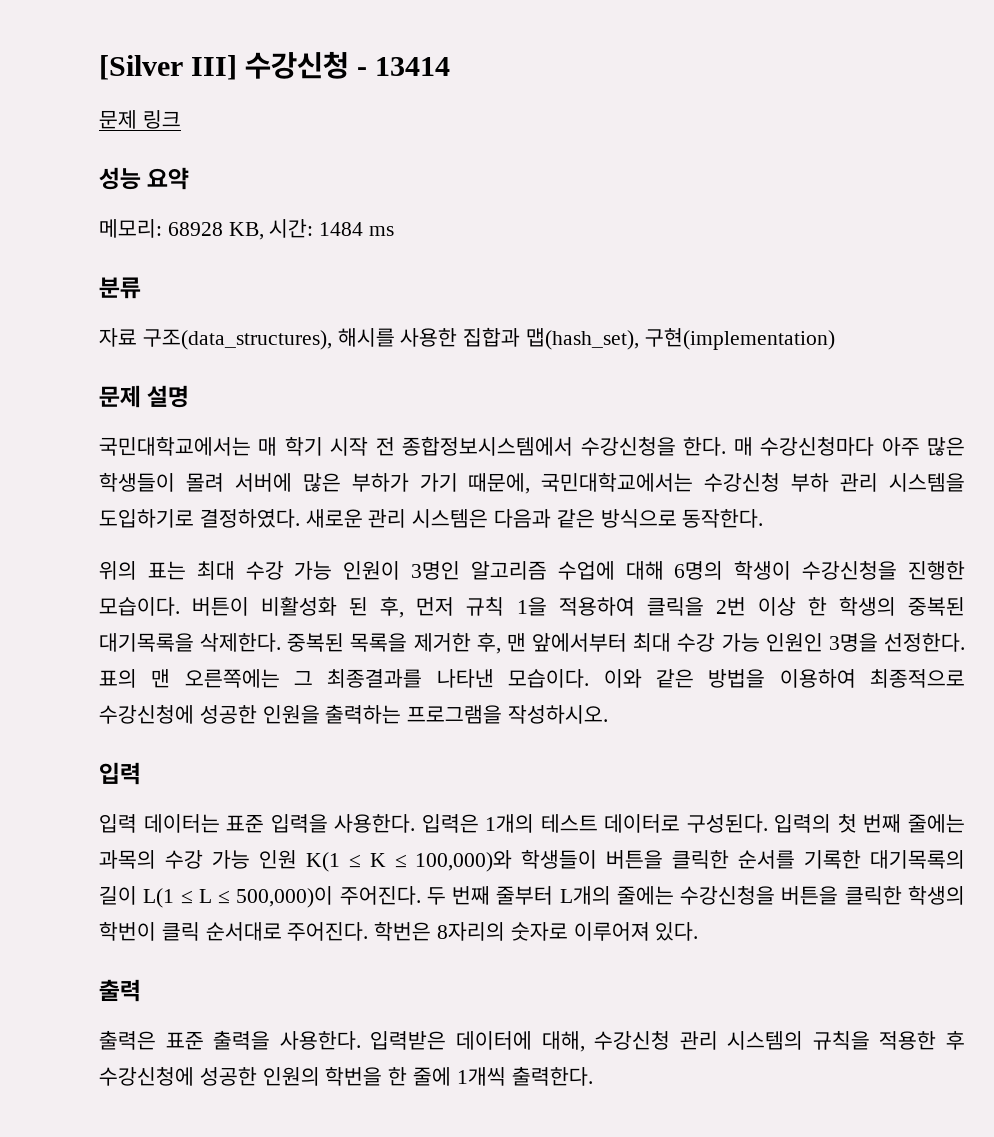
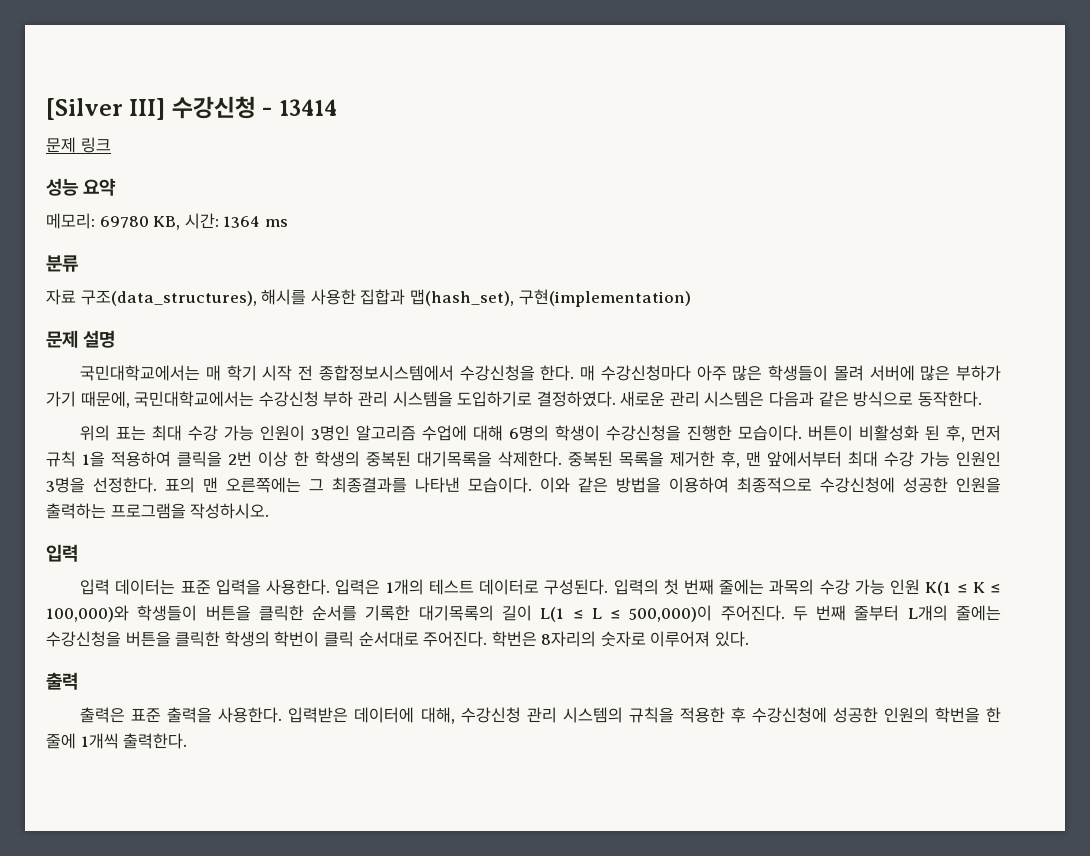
- 메모리: 68928 KB, 시간: 1484 ms
+ 메모리: 69780 KB, 시간: 1364 ms

